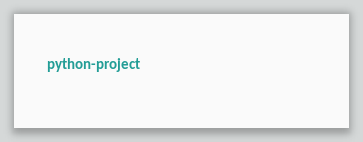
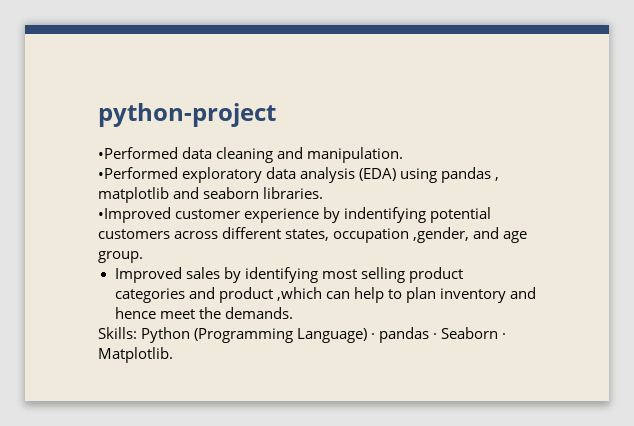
+ •Performed data cleaning and manipulation.
+ •Performed exploratory data analysis (EDA) using pandas , matplotlib and seaborn libraries.
+ •Improved customer experience by indentifying potential customers across different states, occupation ,gender, and age group.
+ Improved sales by identifying most selling product categories and product ,which can help to plan inventory and hence meet the demands.
+ Skills: Python (Programming Language) · pandas · Seaborn · Matplotlib.

